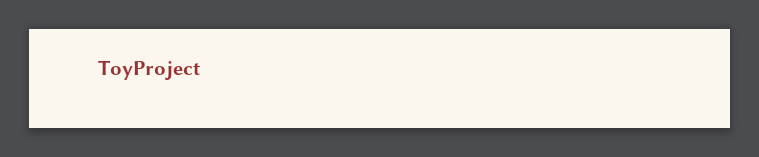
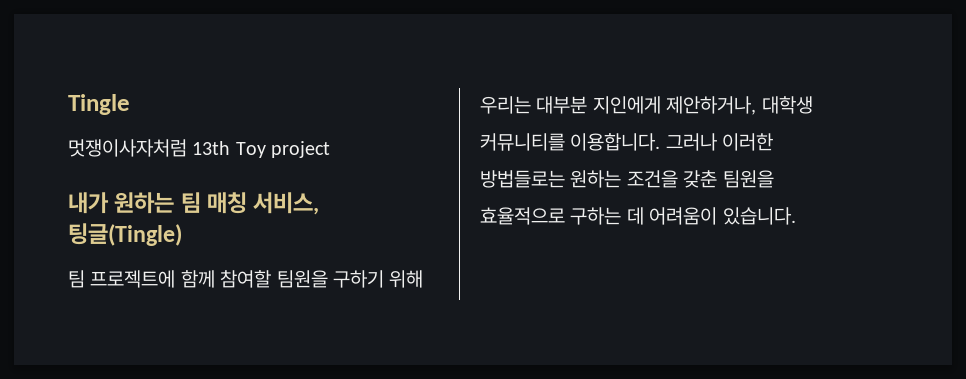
- ToyProject
+ Tingle
+ 멋쟁이사자처럼 13th Toy project
+ 내가 원하는 팀 매칭 서비스, 팅글(Tingle)
+ 팀 프로젝트에 함께 참여할 팀원을 구하기 위해 우리는 대부분 지인에게 제안하거나, 대학생 커뮤니티를 이용합니다. 그러나 이러한 방법들로는 원하는 조건을 갖춘 팀원을 효율적으로 구하는 데 어려움이 있습니다.

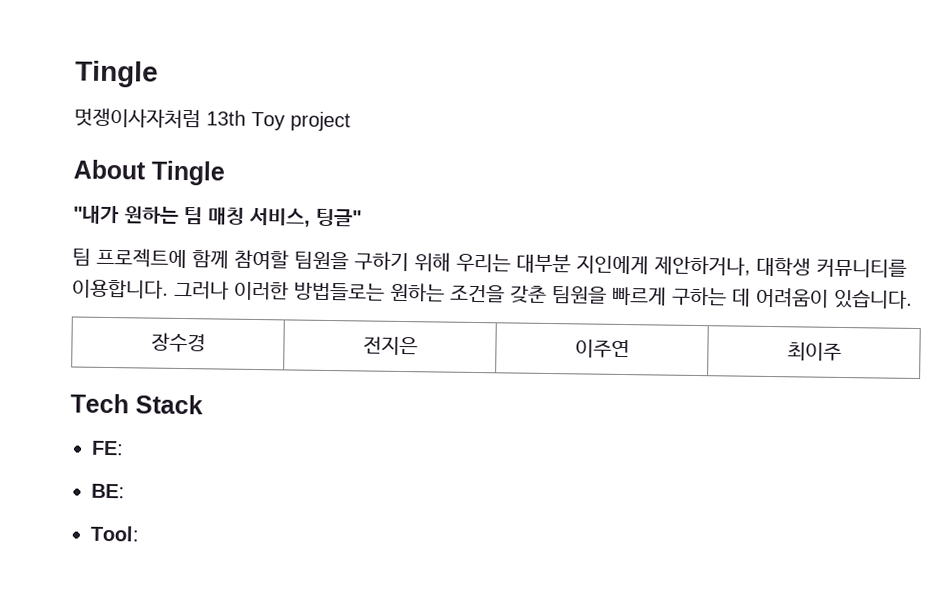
- 내가 원하는 팀 매칭 서비스, 팅글(Tingle)
+ About Tingle
+ "내가 원하는 팀 매칭 서비스, 팅글"
- 그러나 이러한 방법들로는 원하는 조건을 갖춘 팀원을 효율적으로 구하는 데 어려움이 있습니다.
+ 그러나 이러한 방법들로는 원하는 조건을 갖춘 팀원을 빠르게 구하는 데 어려움이 있습니다.
+ 장수경 | 전지은 | 이주연 | 최이주
+ Tech Stack
+ FE:
+ BE:
+ Tool:

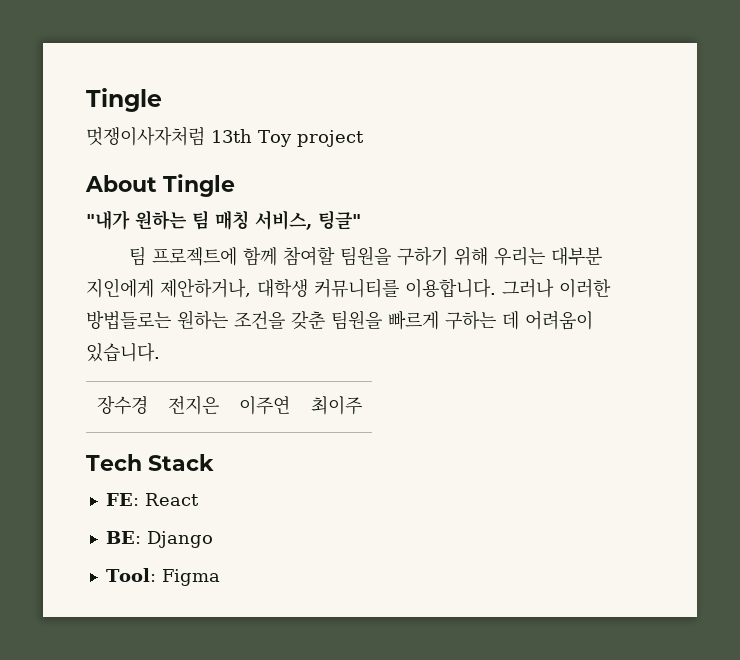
- FE:
+ FE: React
- BE:
+ BE: Django
- Tool:
+ Tool: Figma

